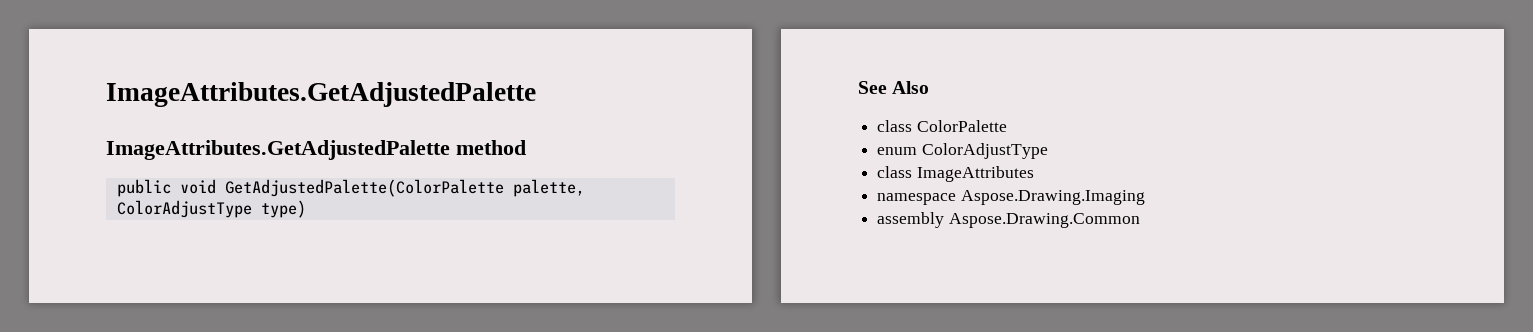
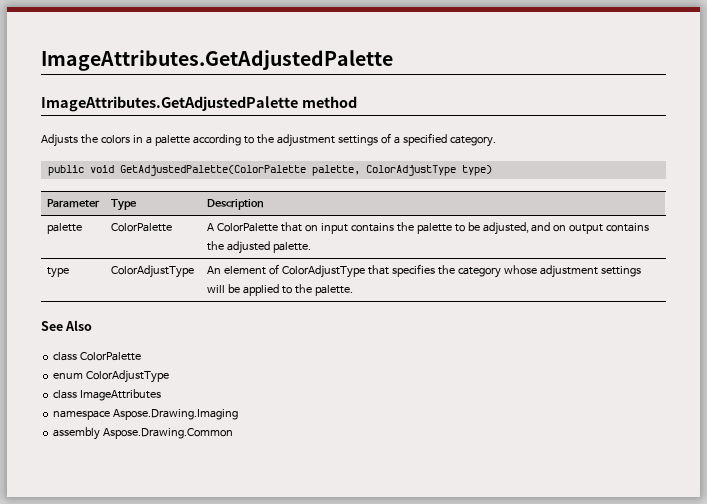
+ Adjusts the colors in a palette according to the adjustment settings of a specified category.
+ Parameter | Type | Description
+ palette | ColorPalette | A ColorPalette that on input contains the palette to be adjusted, and on output contains the adjusted palette.
+ type | ColorAdjustType | An element of ColorAdjustType that specifies the category whose adjustment settings will be applied to the palette.

